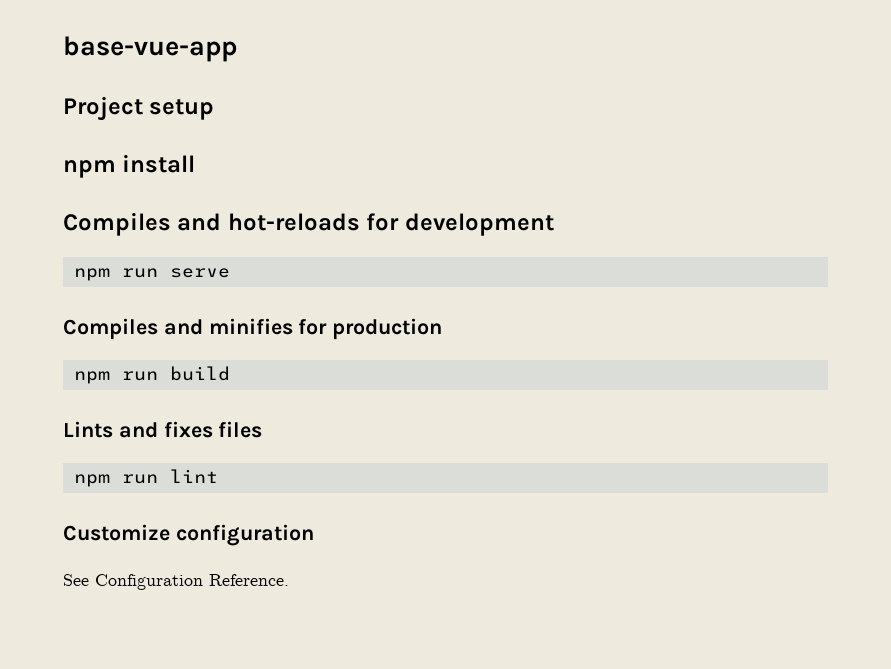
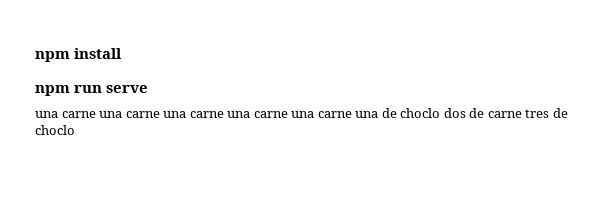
- base-vue-app
- Project setup
- Compiles and hot-reloads for development
  npm run serve
- Compiles and minifies for production
- npm run build
- Lints and fixes files
- npm run lint
- Customize configuration
- See Configuration Reference.
+ una carne una carne una carne una carne una carne una de choclo dos de carne tres de choclo

